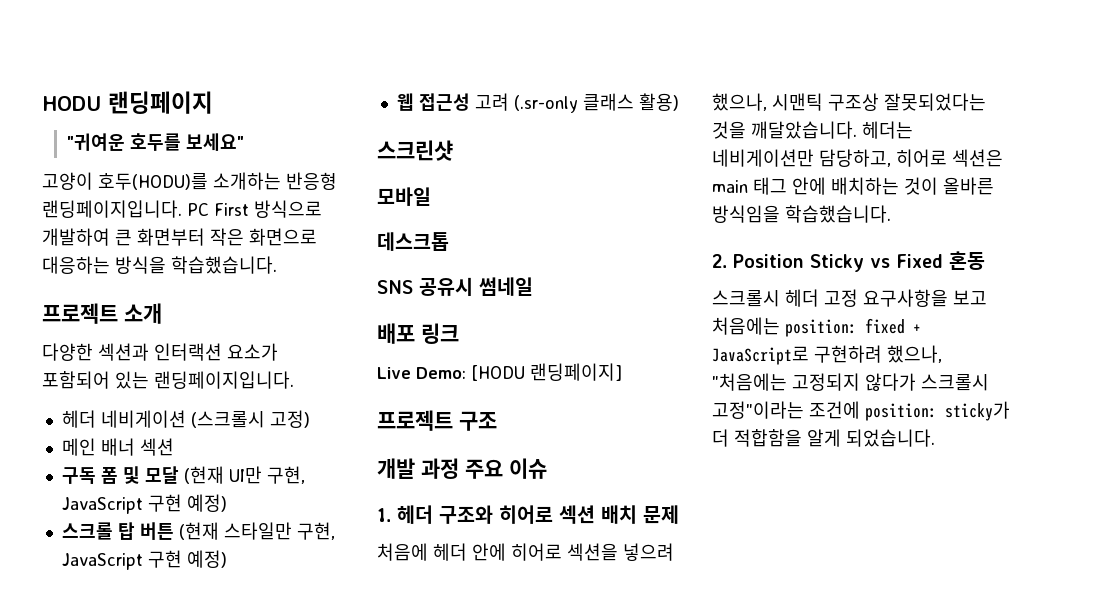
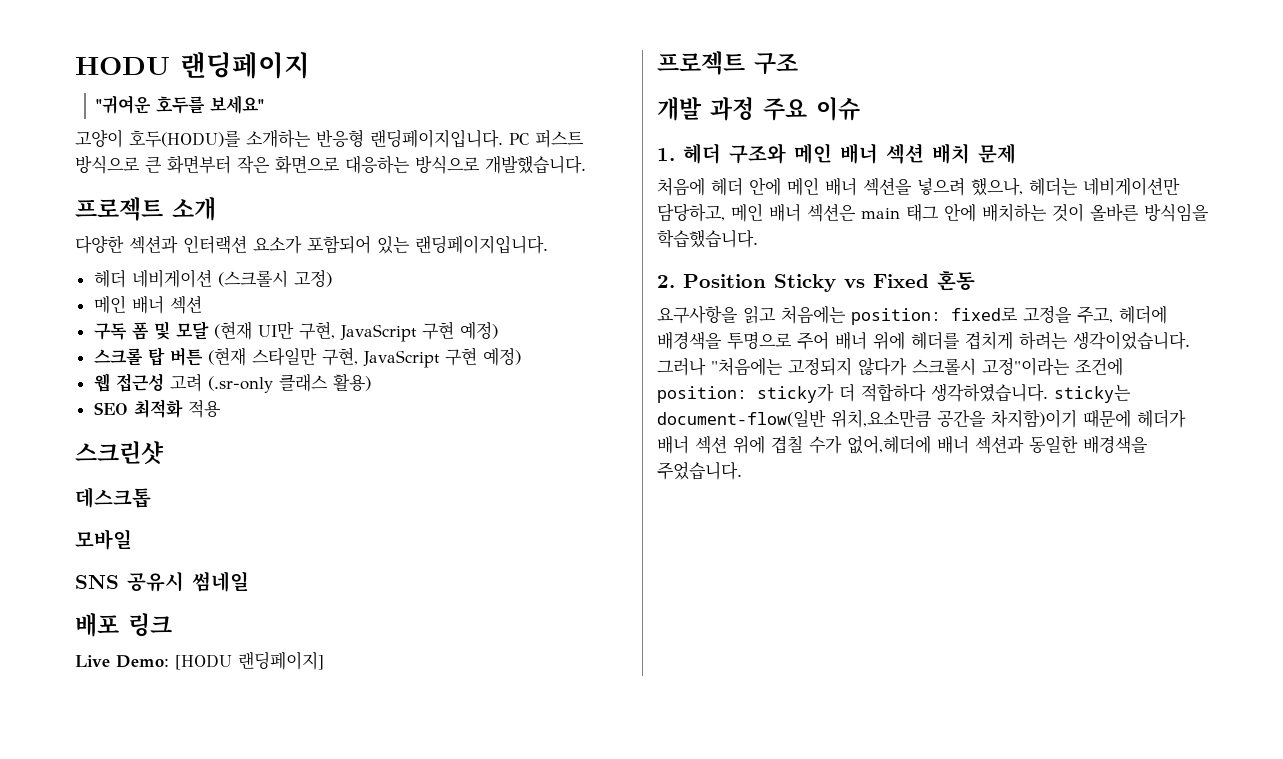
- PC First 방식으로 개발하여 큰 화면부터 작은 화면으로 대응하는 방식을 학습했습니다.
+ PC 퍼스트 방식으로 큰 화면부터 작은 화면으로 대응하는 방식으로 개발했습니다.
+ SEO 최적화 적용
+ 데스크톱
- 데스크톱
- 1. 헤더 구조와 히어로 섹션 배치 문제
+ 1. 헤더 구조와 메인 배너 섹션 배치 문제
- 처음에 헤더 안에 히어로 섹션을 넣으려 했으나, 시맨틱 구조상 잘못되었다는 것을 깨달았습니다. 헤더는 네비게이션만 담당하고, 히어로 섹션은 main 태그 안에 배치하는 것이 올바른 방식임을 학습했습니다.
+ 처음에 헤더 안에 메인 배너 섹션을 넣으려 했으나, 헤더는 네비게이션만 담당하고, 메인 배너 섹션은 main 태그 안에 배치하는 것이 올바른 방식임을 학습했습니다.
- 스크롤시 헤더 고정 요구사항을 보고 처음에는 position: fixed + JavaScript로 구현하려 했으나, "처음에는 고정되지 않다가 스크롤시 고정"이라는 조건에 position: sticky가 더 적합함을 알게 되었습니다.
+ 요구사항을 읽고 처음에는 position: fixed로 고정을 주고, 헤더에 배경색을 투명으로 주어 배너 위에 헤더를 겹치게 하려는 생각이었습니다. 그러나 "처음에는 고정되지 않다가 스크롤시 고정"이라는 조건에 position: sticky가 더 적합하다 생각하였습니다. sticky는 document-flow(일반 위치,요소만큼 공간을 차지함)이기 때문에 헤더가 배너 섹션 위에 겹칠 수가 없어,헤더에 배너 섹션과 동일한 배경색을 주었습니다.

